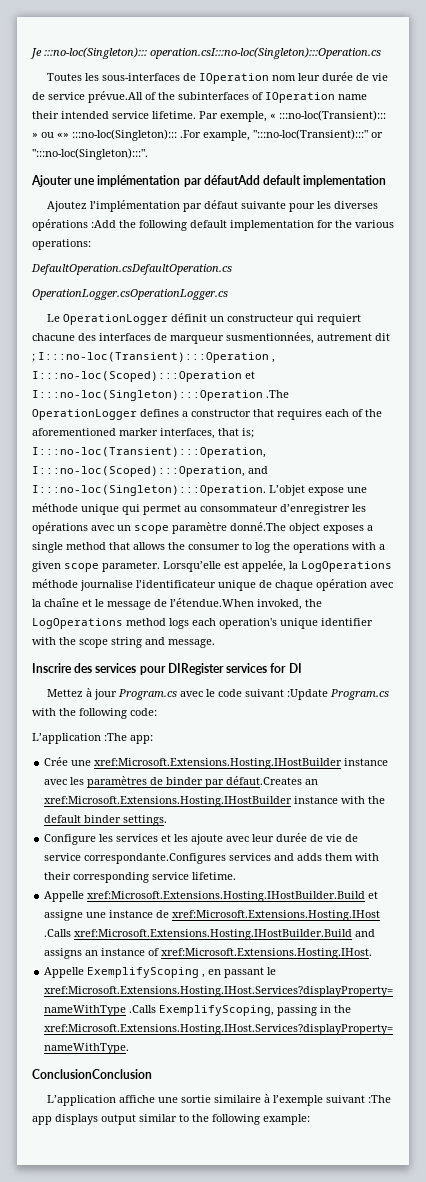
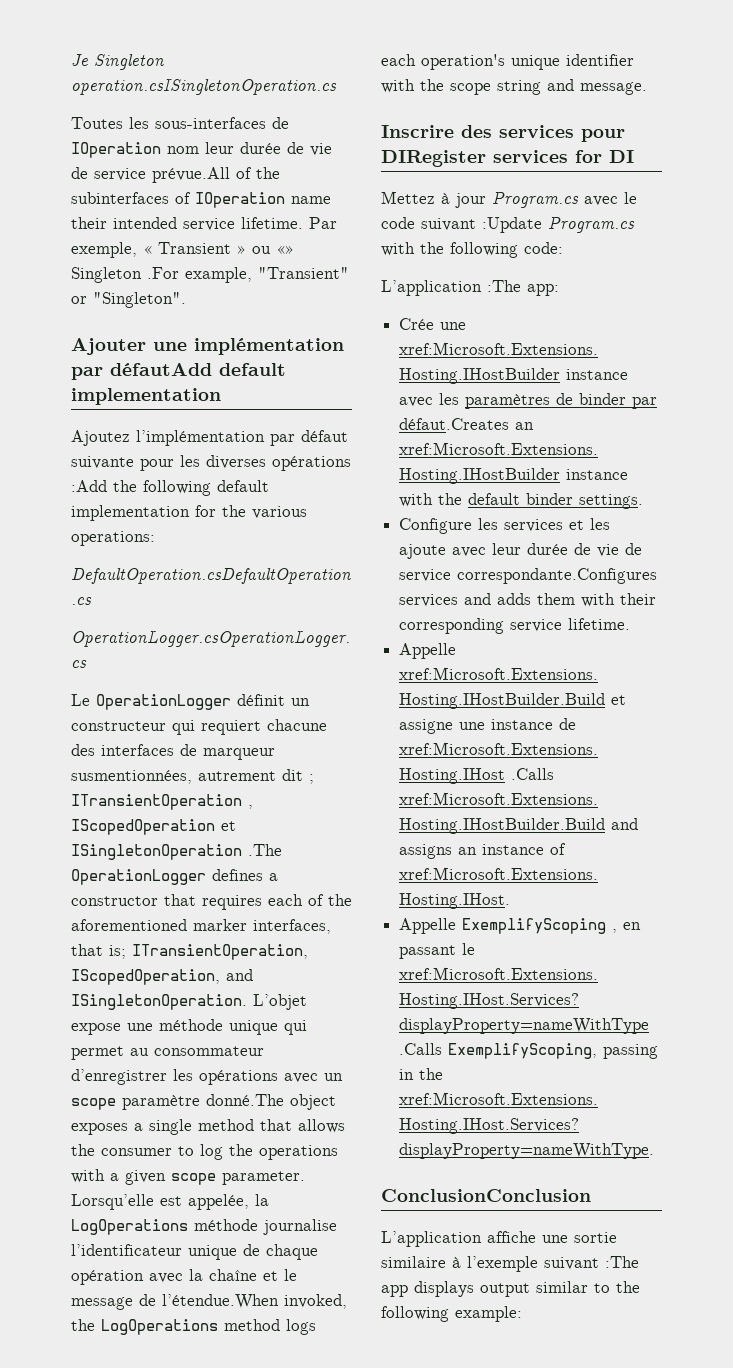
- Je :::no-loc(Singleton)::: operation.csI:::no-loc(Singleton):::Operation.cs
+ Je Singleton operation.csISingletonOperation.cs
- Par exemple, « :::no-loc(Transient)::: » ou «» :::no-loc(Singleton)::: .For example, ":::no-loc(Transient):::" or ":::no-loc(Singleton):::".
+ Par exemple, « Transient » ou «» Singleton .For example, "Transient" or "Singleton".
- Le OperationLogger définit un constructeur qui requiert chacune des interfaces de marqueur susmentionnées, autrement dit ; I:::no-loc(Transient):::Operation , I:::no-loc(Scoped):::Operation et I:::no-loc(Singleton):::Operation .The OperationLogger defines a constructor that requires each of the aforementioned marker interfaces, that is; I:::no-loc(Transient):::Operation, I:::no-loc(Scoped):::Operation, and I:::no-loc(Singleton):::Operation.
+ Le OperationLogger définit un constructeur qui requiert chacune des interfaces de marqueur susmentionnées, autrement dit ; ITransientOperation , IScopedOperation et ISingletonOperation .The OperationLogger defines a constructor that requires each of the aforementioned marker interfaces, that is; ITransientOperation, IScopedOperation, and ISingletonOperation.

